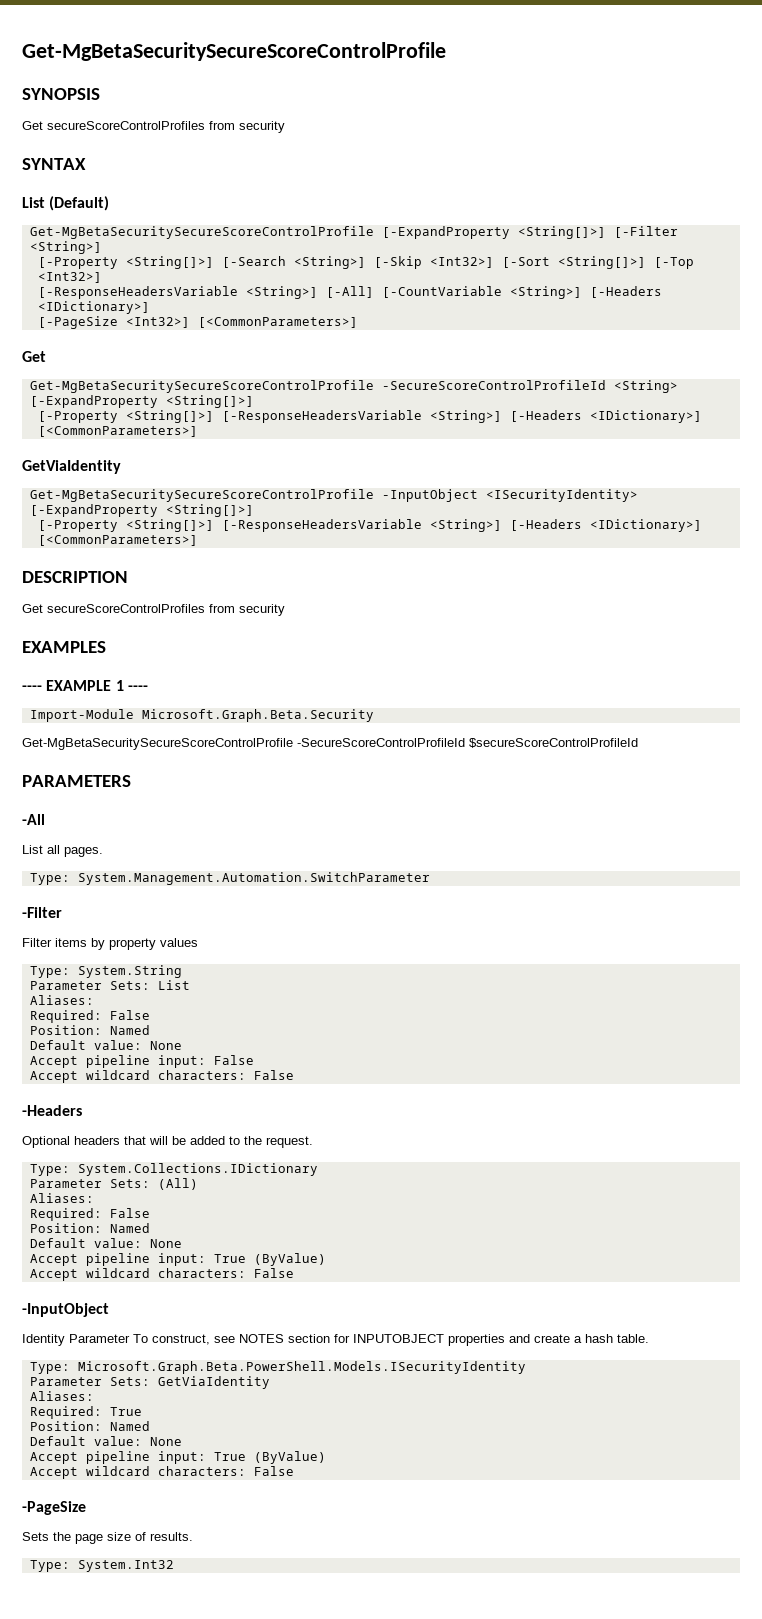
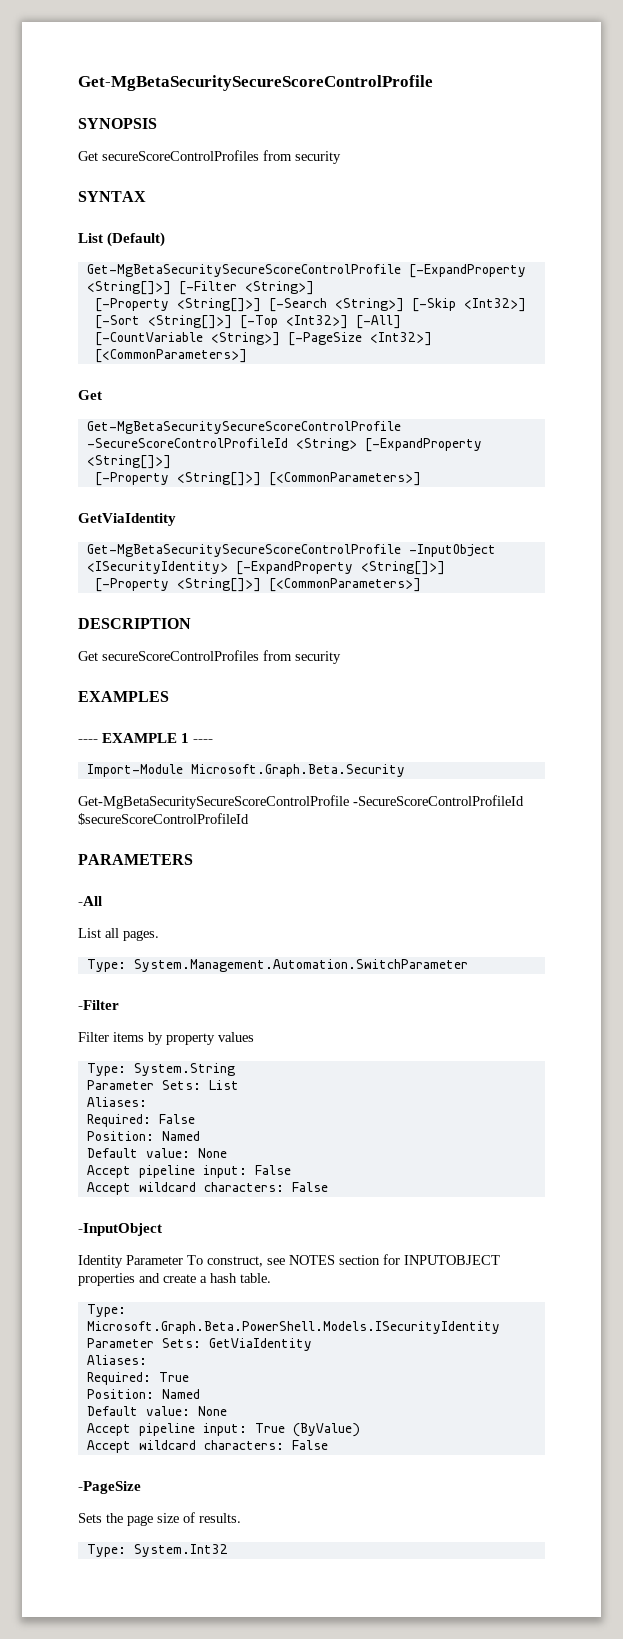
- [-Property <String[]>] [-Search <String>] [-Skip <Int32>] [-Sort <String[]>] [-Top <Int32>]
- [-ResponseHeadersVariable <String>] [-All] [-CountVariable <String>] [-Headers <IDictionary>]
- [-PageSize <Int32>] [<CommonParameters>]
+ [-Property <String[]>] [-Search <String>] [-Skip <Int32>] [-Sort <String[]>] [-Top <Int32>] [-All]
+ [-CountVariable <String>] [-PageSize <Int32>] [<CommonParameters>]
  Get-MgBetaSecuritySecureScoreControlProfile -SecureScoreControlProfileId <String> [-ExpandProperty <String[]>]
- [-Property <String[]>] [-ResponseHeadersVariable <String>] [-Headers <IDictionary>] [<CommonParameters>]
+ [-Property <String[]>] [<CommonParameters>]
  Get-MgBetaSecuritySecureScoreControlProfile -InputObject <ISecurityIdentity> [-ExpandProperty <String[]>]
- [-Property <String[]>] [-ResponseHeadersVariable <String>] [-Headers <IDictionary>] [<CommonParameters>]
+ [-Property <String[]>] [<CommonParameters>]
- -Headers
- Optional headers that will be added to the request.
- Type: System.Collections.IDictionary
- Parameter Sets: (All)
- Aliases:
- Required: False
- Position: Named
- Default value: None
- Accept pipeline input: True (ByValue)
- Accept wildcard characters: False

